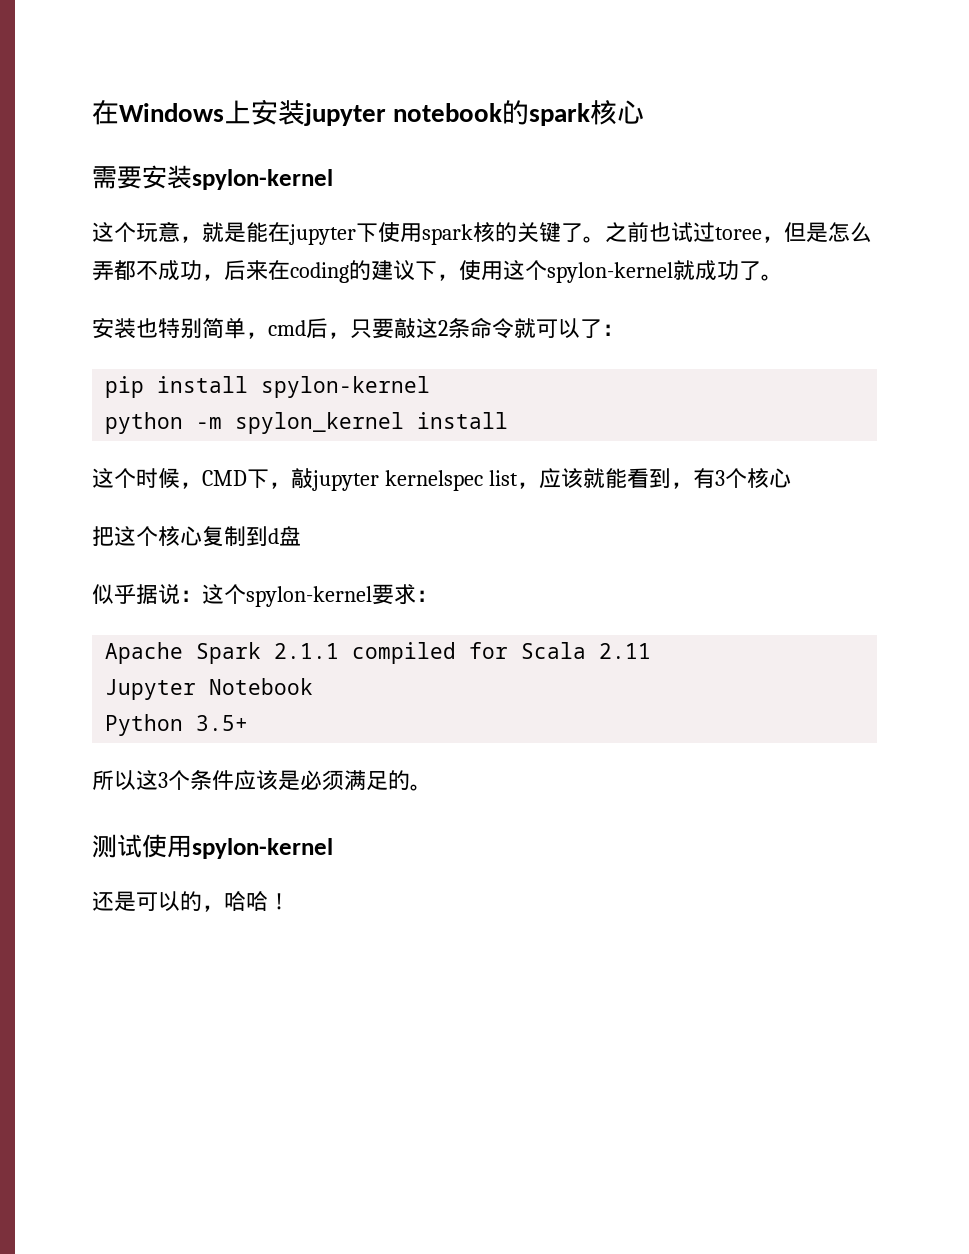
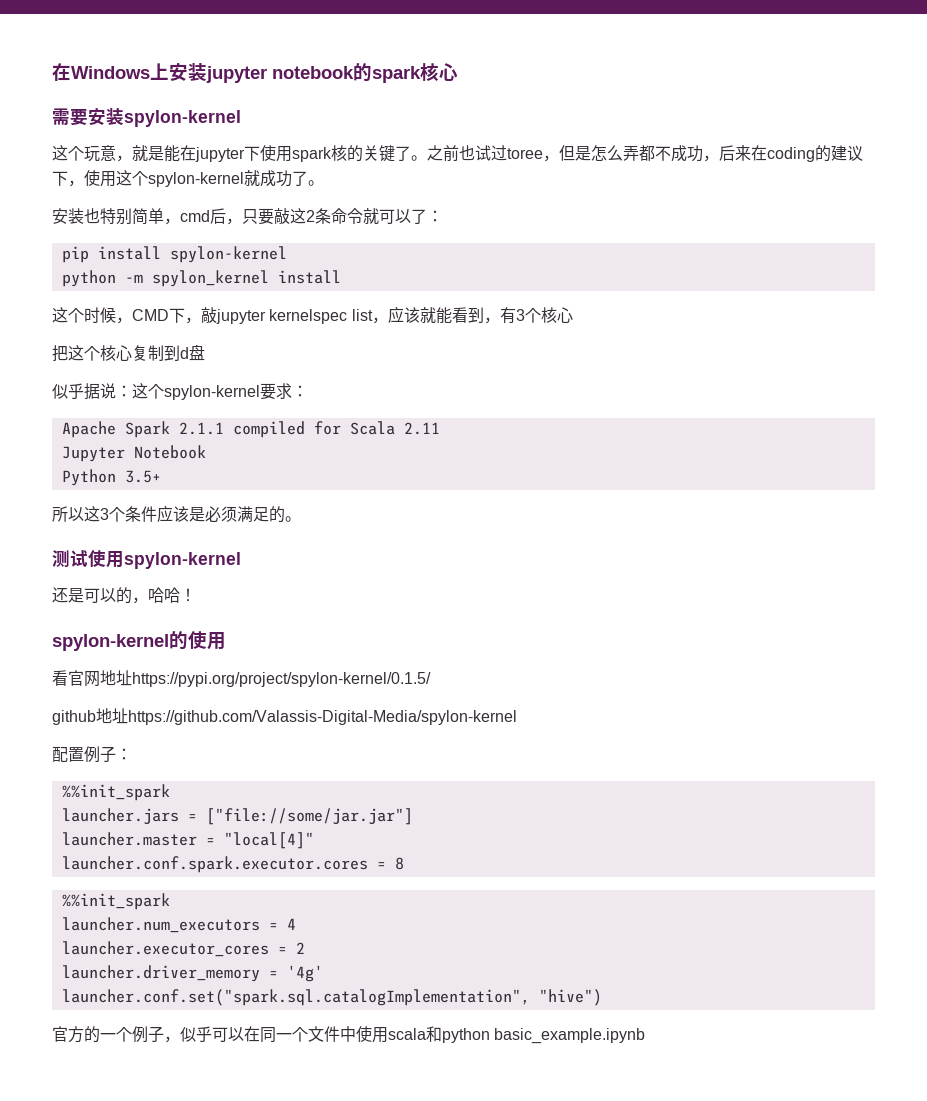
+ spylon-kernel的使用
+ 看官网地址https://pypi.org/project/spylon-kernel/0.1.5/
+ github地址https://github.com/Valassis-Digital-Media/spylon-kernel
+ 配置例子：
+ %%init_spark
+ launcher.jars = ["file://some/jar.jar"]
+ launcher.master = "local[4]"
+ launcher.conf.spark.executor.cores = 8
+ %%init_spark
+ launcher.num_executors = 4
+ launcher.executor_cores = 2
+ launcher.driver_memory = '4g'
+ launcher.conf.set("spark.sql.catalogImplementation", "hive")
+ 官方的一个例子，似乎可以在同一个文件中使用scala和python basic_example.ipynb

